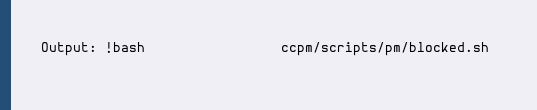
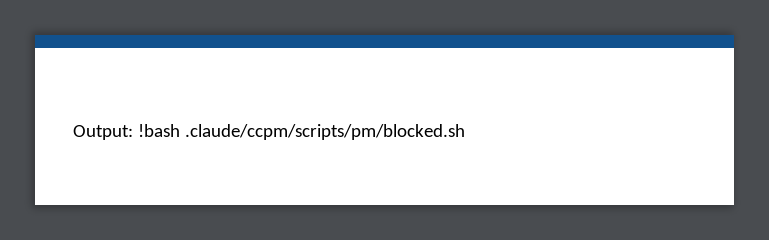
- Output: !bash ccpm/scripts/pm/blocked.sh
+ Output: !bash .claude/ccpm/scripts/pm/blocked.sh

